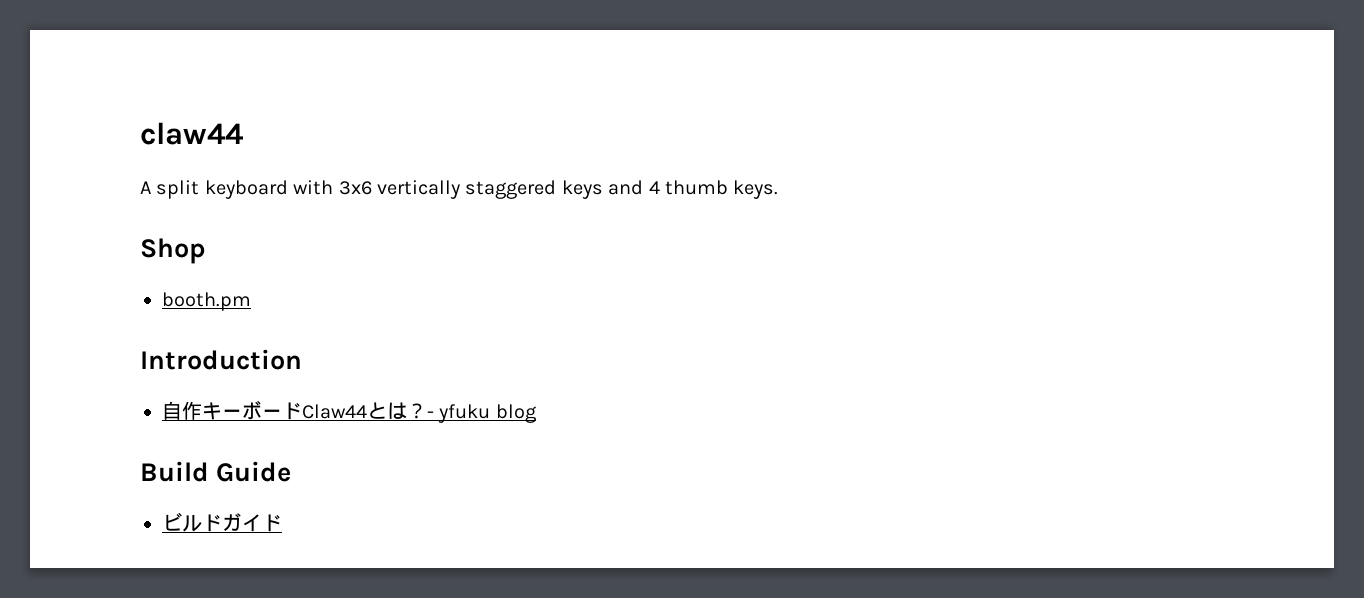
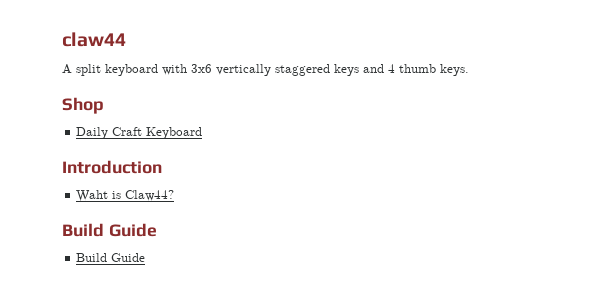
- booth.pm
+ Daily Craft Keyboard
  Introduction
- 自作キーボードClaw44とは？- yfuku blog
+ Waht is Claw44?
  Build Guide
- ビルドガイド
+ Build Guide

